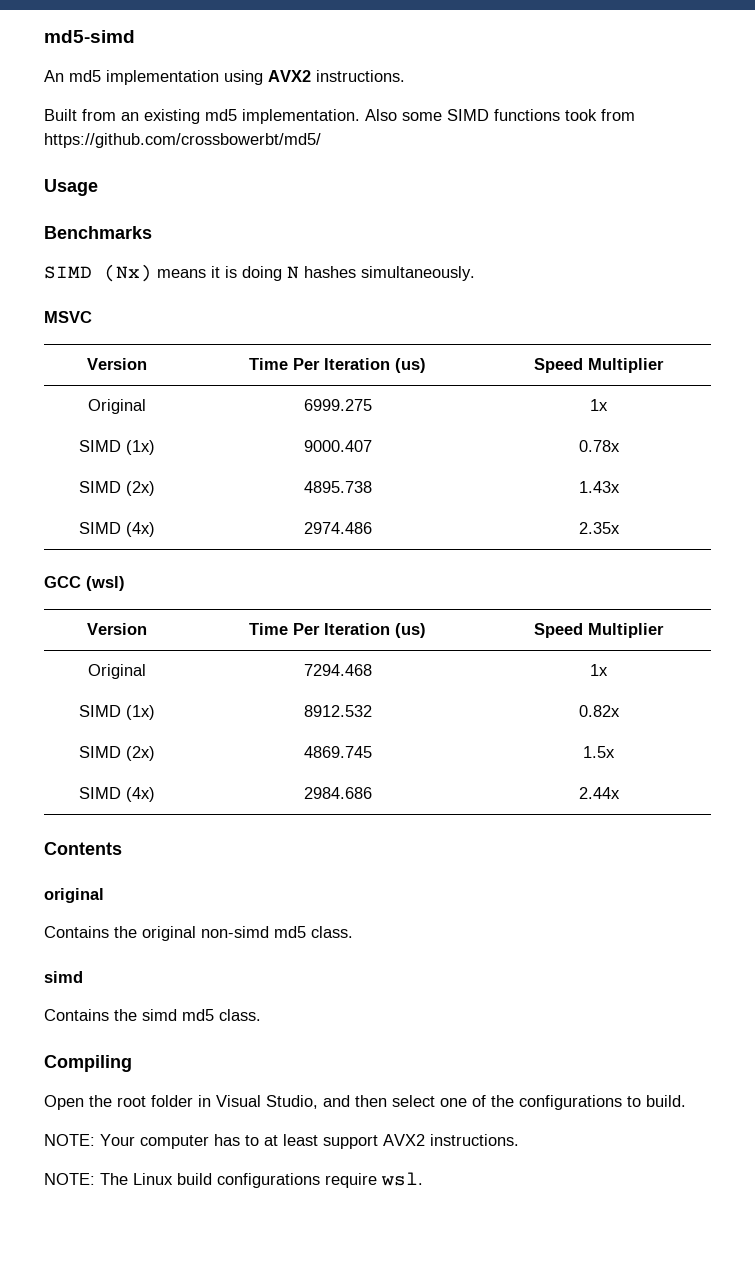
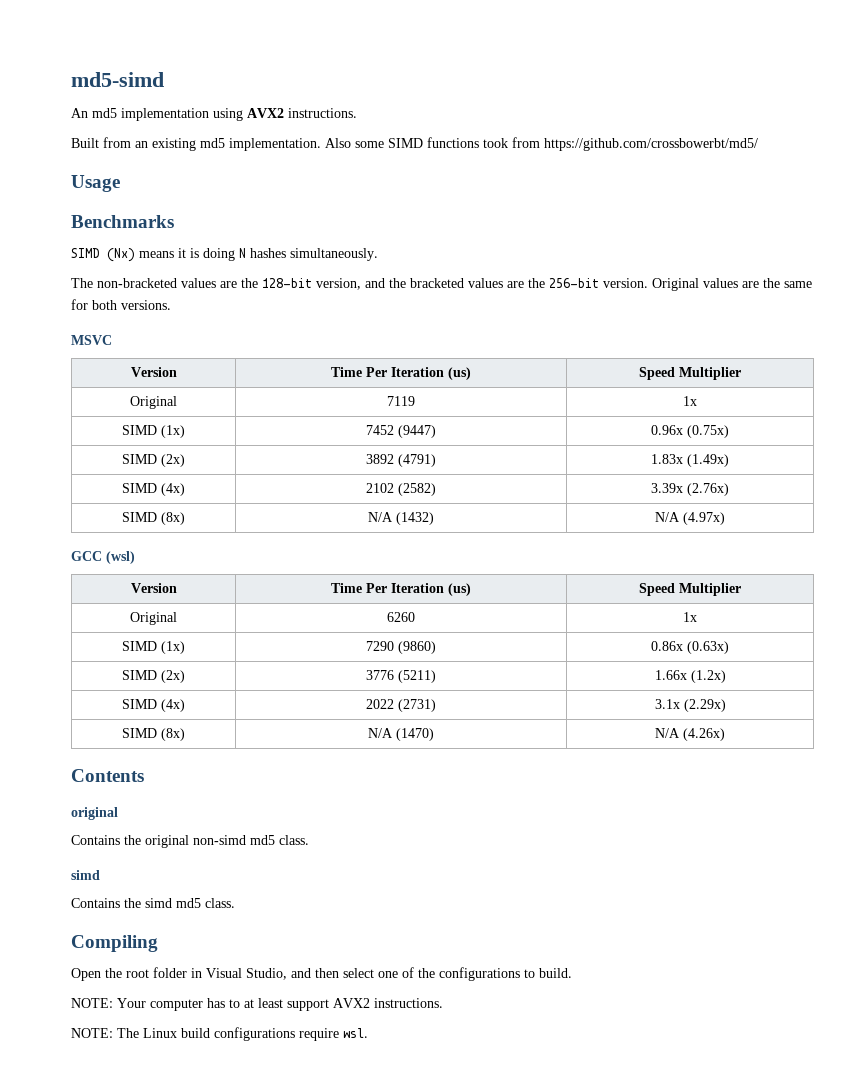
+ The non-bracketed values are the 128-bit version, and the bracketed values are the 256-bit version. Original values are the same for both versions.
- Original | 6999.275 | 1x
- SIMD (1x) | 9000.407 | 0.78x
- SIMD (2x) | 4895.738 | 1.43x
- SIMD (4x) | 2974.486 | 2.35x
+ Original | 7119 | 1x
+ SIMD (1x) | 7452 (9447) | 0.96x (0.75x)
+ SIMD (2x) | 3892 (4791) | 1.83x (1.49x)
+ SIMD (4x) | 2102 (2582) | 3.39x (2.76x)
+ SIMD (8x) | N/A (1432) | N/A (4.97x)
- Original | 7294.468 | 1x
- SIMD (1x) | 8912.532 | 0.82x
- SIMD (2x) | 4869.745 | 1.5x
- SIMD (4x) | 2984.686 | 2.44x
+ Original | 6260 | 1x
+ SIMD (1x) | 7290 (9860) | 0.86x (0.63x)
+ SIMD (2x) | 3776 (5211) | 1.66x (1.2x)
+ SIMD (4x) | 2022 (2731) | 3.1x (2.29x)
+ SIMD (8x) | N/A (1470) | N/A (4.26x)

